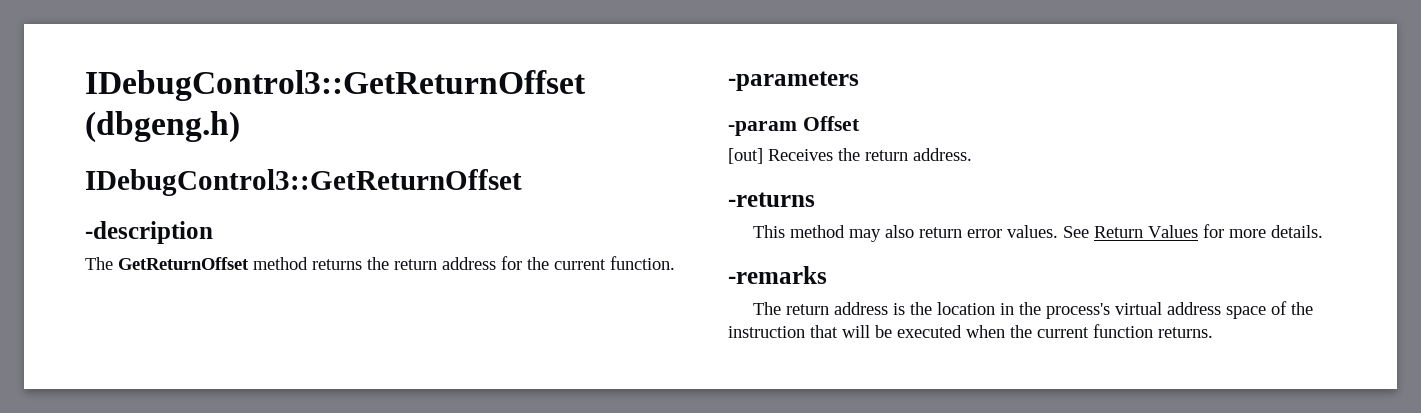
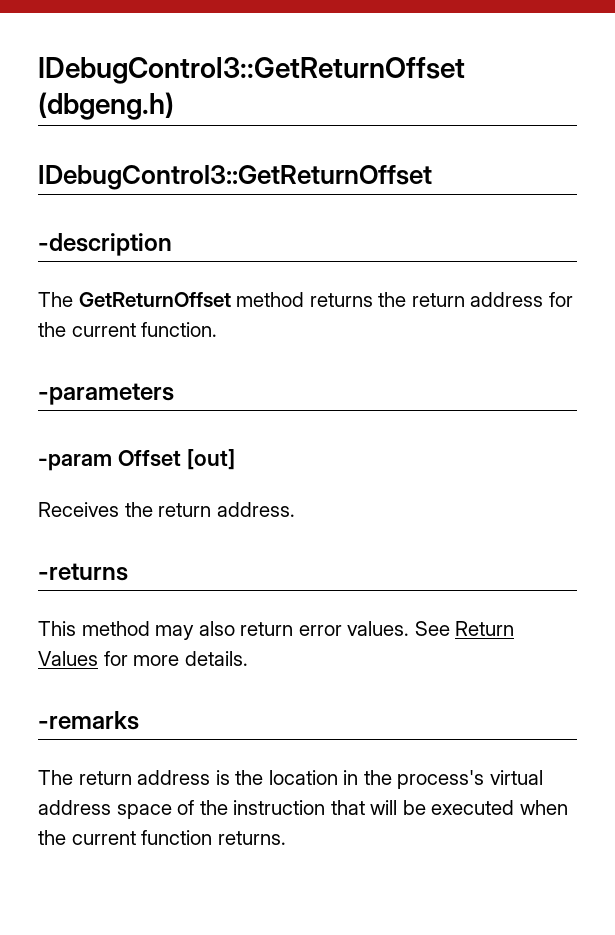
- -param Offset
- [out] Receives the return address.
+ -param Offset [out]
+ Receives the return address.

